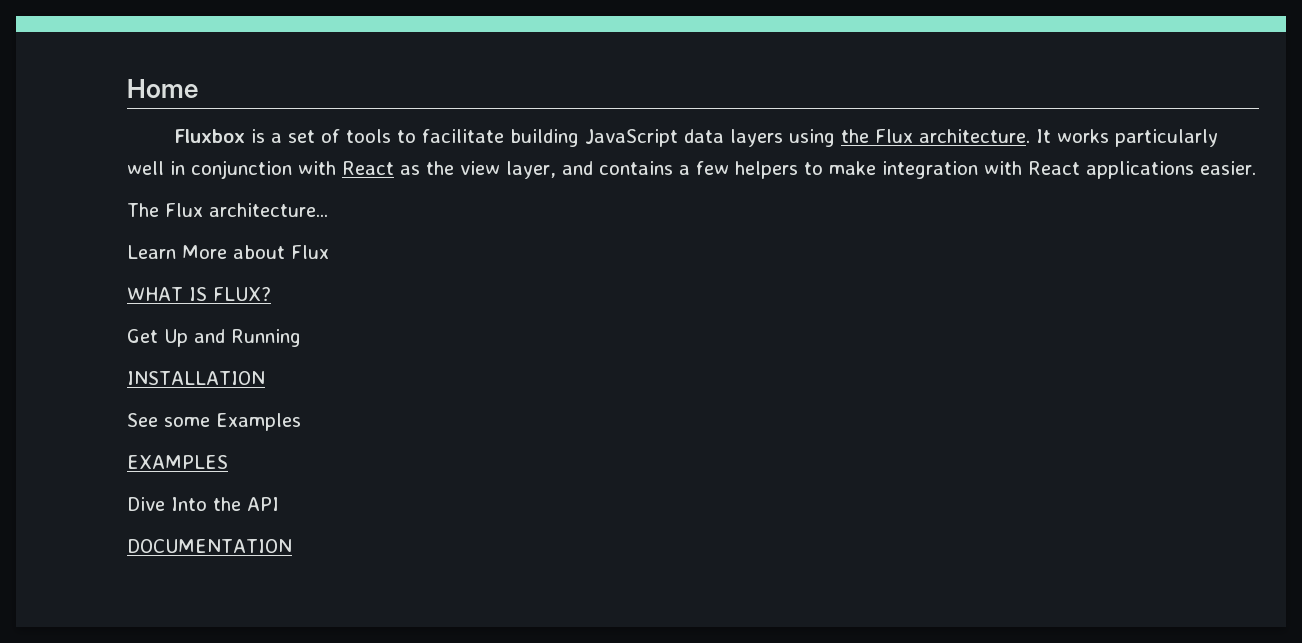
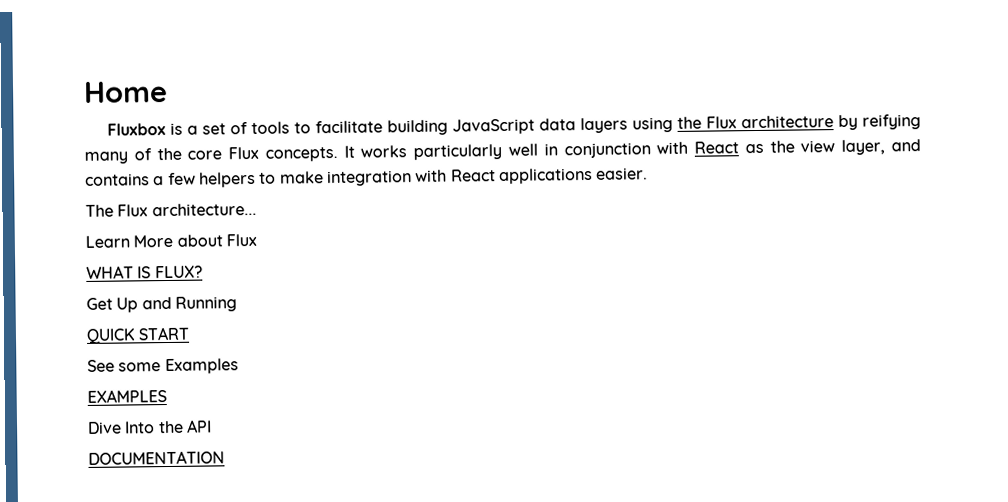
- Fluxbox is a set of tools to facilitate building JavaScript data layers using the Flux architecture.
+ Fluxbox is a set of tools to facilitate building JavaScript data layers using the Flux architecture by reifying many of the core Flux concepts.
- INSTALLATION
+ QUICK START

